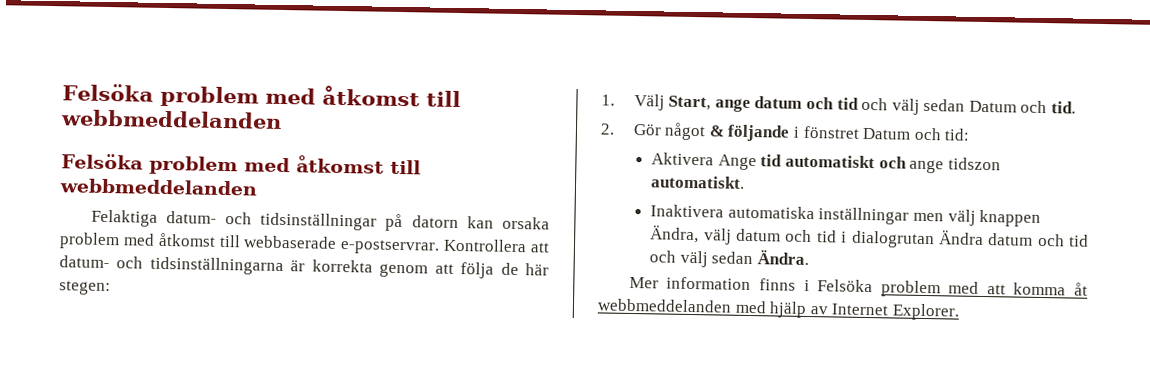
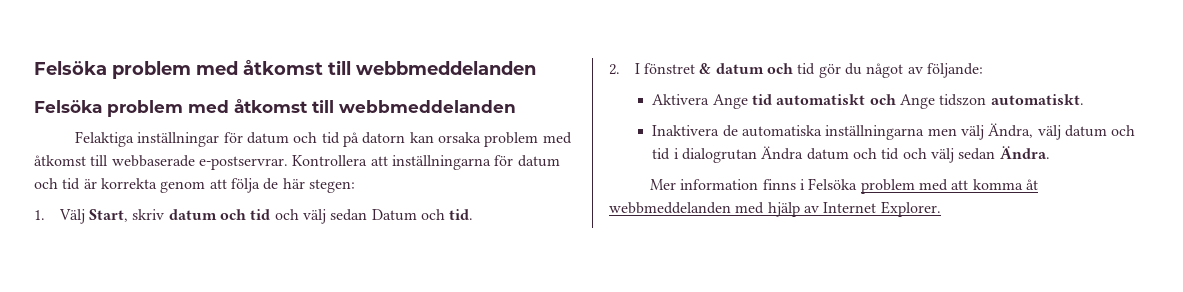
- Felaktiga datum- och tidsinställningar på datorn kan orsaka problem med åtkomst till webbaserade e-postservrar.
+ Felaktiga inställningar för datum och tid på datorn kan orsaka problem med åtkomst till webbaserade e-postservrar.
- Kontrollera att datum- och tidsinställningarna är korrekta genom att följa de här stegen:
+ Kontrollera att inställningarna för datum och tid är korrekta genom att följa de här stegen:
- 1. Välj Start, ange datum och tid och välj sedan Datum och tid.
+ 1. Välj Start, skriv datum och tid och välj sedan Datum och tid.
- 2. Gör något & följande i fönstret Datum och tid:
+ 2. I fönstret & datum och tid gör du något av följande:
- Aktivera Ange tid automatiskt och ange tidszon automatiskt.
+ Aktivera Ange tid automatiskt och Ange tidszon automatiskt.
- Inaktivera automatiska inställningar men välj knappen Ändra, välj datum och tid i dialogrutan Ändra datum och tid och välj sedan Ändra.
+ Inaktivera de automatiska inställningarna men välj Ändra, välj datum och tid i dialogrutan Ändra datum och tid och välj sedan Ändra.

